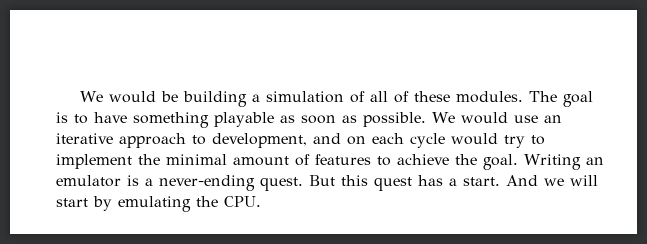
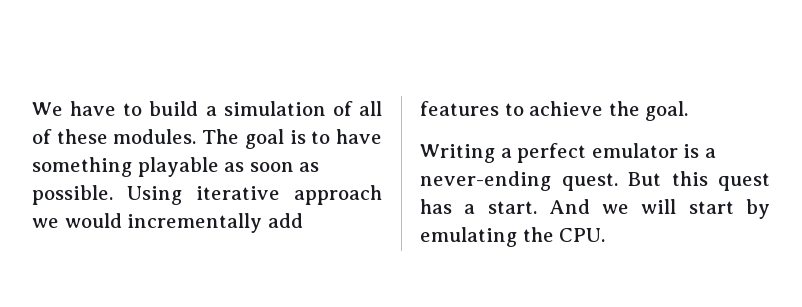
- We would be building a simulation of all of these modules.
+ We have to build a simulation of all of these modules.
- We would use an iterative approach to development, and on each cycle would try to implement the minimal amount of features to achieve the goal. Writing an emulator is a never-ending quest.
+ Using iterative approach we would incrementally add features to achieve the goal.
+ Writing a perfect emulator is a never-ending quest.

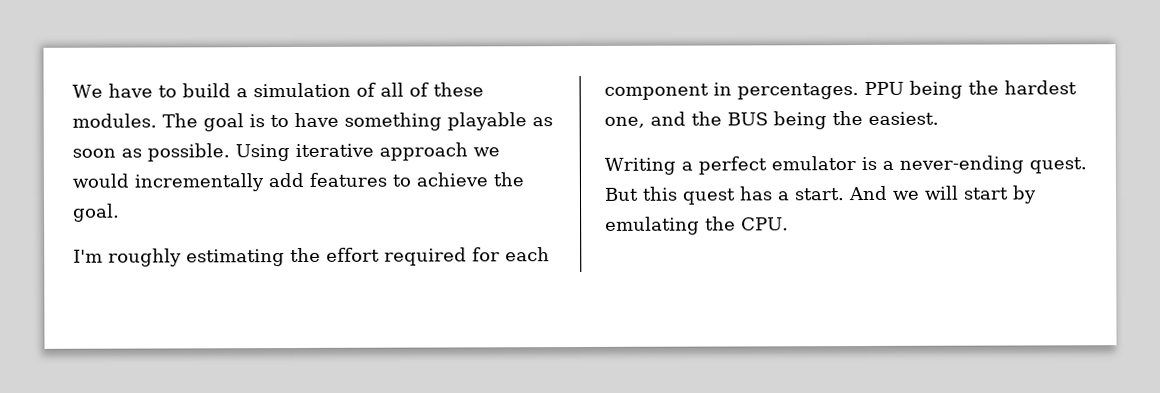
+ I'm roughly estimating the effort required for each component in percentages. PPU being the hardest one, and the BUS being the easiest.

